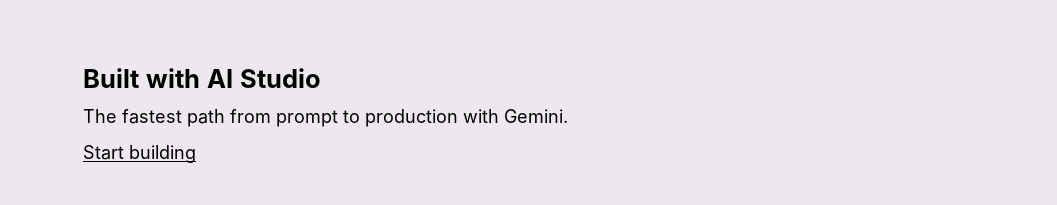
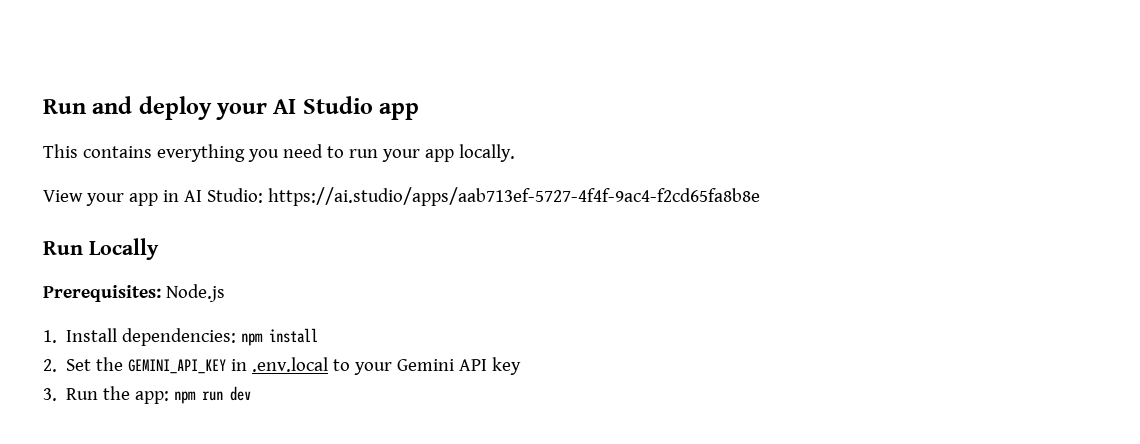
- Built with AI Studio
- The fastest path from prompt to production with Gemini.
- Start building
+ Run and deploy your AI Studio app
+ This contains everything you need to run your app locally.
+ View your app in AI Studio: https://ai.studio/apps/aab713ef-5727-4f4f-9ac4-f2cd65fa8b8e
+ Run Locally
+ Prerequisites: Node.js
+ 1. Install dependencies: npm install
+ 2. Set the GEMINI_API_KEY in .env.local to your Gemini API key
+ 3. Run the app: npm run dev

